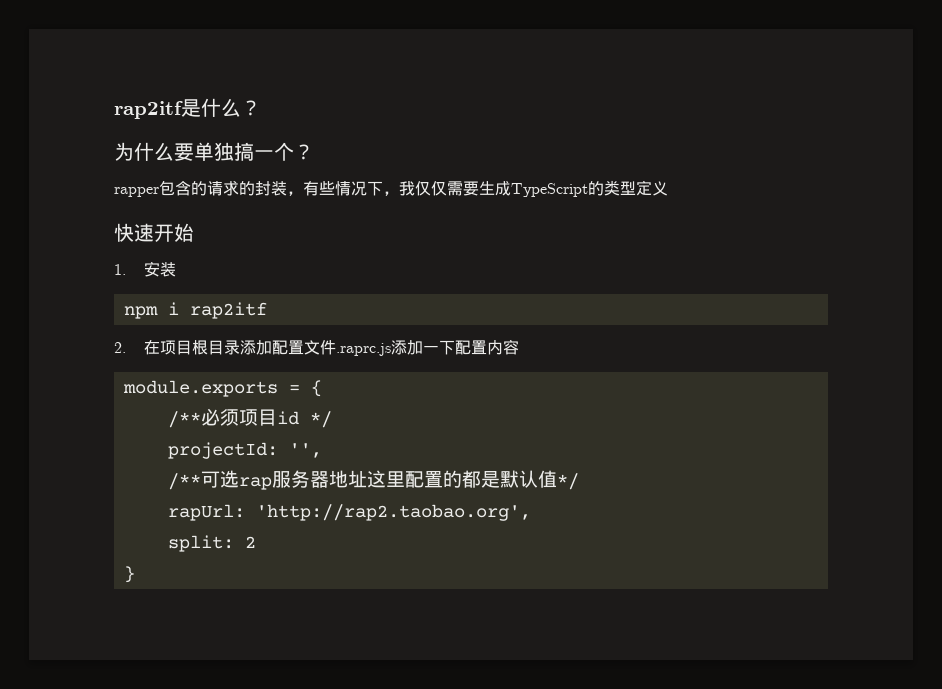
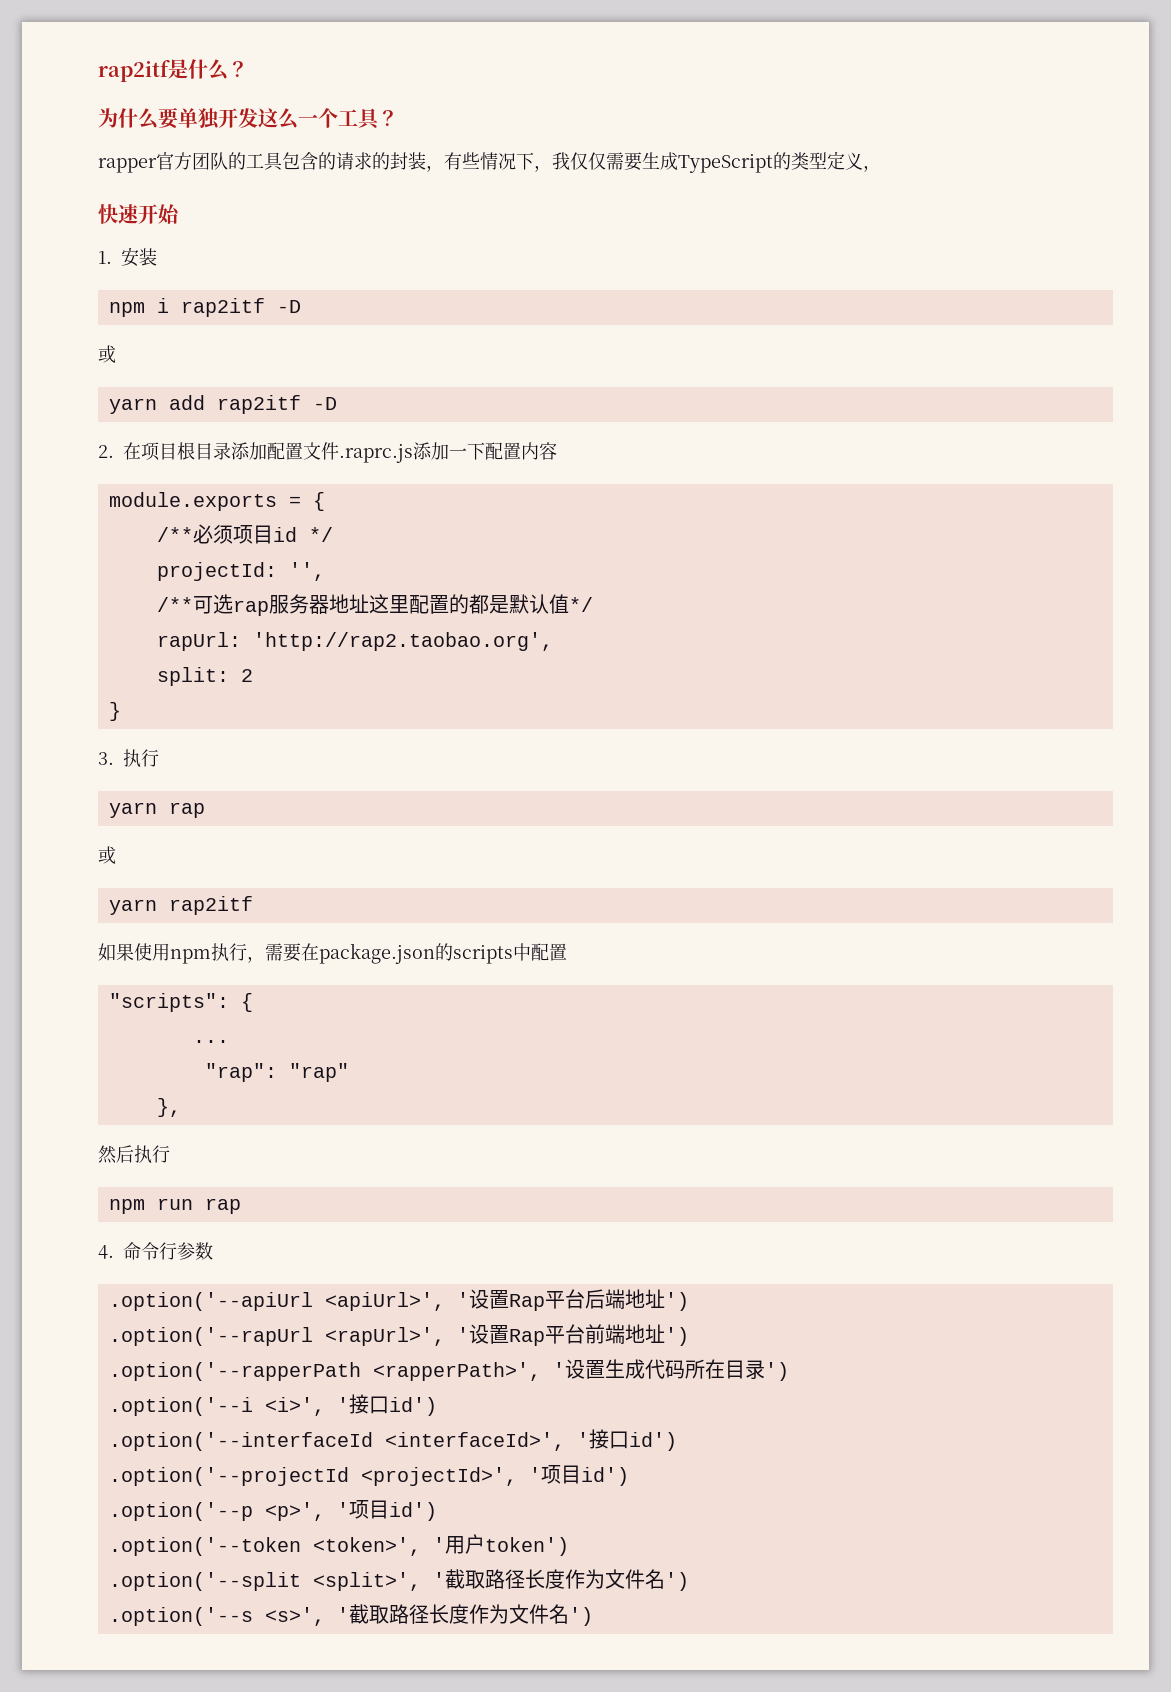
- 为什么要单独搞一个？
- rapper包含的请求的封装，有些情况下，我仅仅需要生成TypeScript的类型定义
+ 为什么要单独开发这么一个工具？
+ rapper官方团队的工具包含的请求的封装，有些情况下，我仅仅需要生成TypeScript的类型定义，
- npm i rap2itf
+ npm i rap2itf -D
+ 或
+ yarn add rap2itf -D
+ 3.执行
+ yarn rap
+ 或
+ yarn rap2itf
+ 如果使用npm执行，需要在package.json的scripts中配置
+ "scripts": {
+ ...
+ "rap": "rap"
+ },
+ 然后执行
+ npm run rap
+ 4.命令行参数
+ .option('--apiUrl <apiUrl>', '设置Rap平台后端地址')
+ .option('--rapUrl <rapUrl>', '设置Rap平台前端地址')
+ .option('--rapperPath <rapperPath>', '设置生成代码所在目录')
+ .option('--i <i>', '接口id')
+ .option('--interfaceId <interfaceId>', '接口id')
+ .option('--projectId <projectId>', '项目id')
+ .option('--p <p>', '项目id')
+ .option('--token <token>', '用户token')
+ .option('--split <split>', '截取路径长度作为文件名')
+ .option('--s <s>', '截取路径长度作为文件名')

